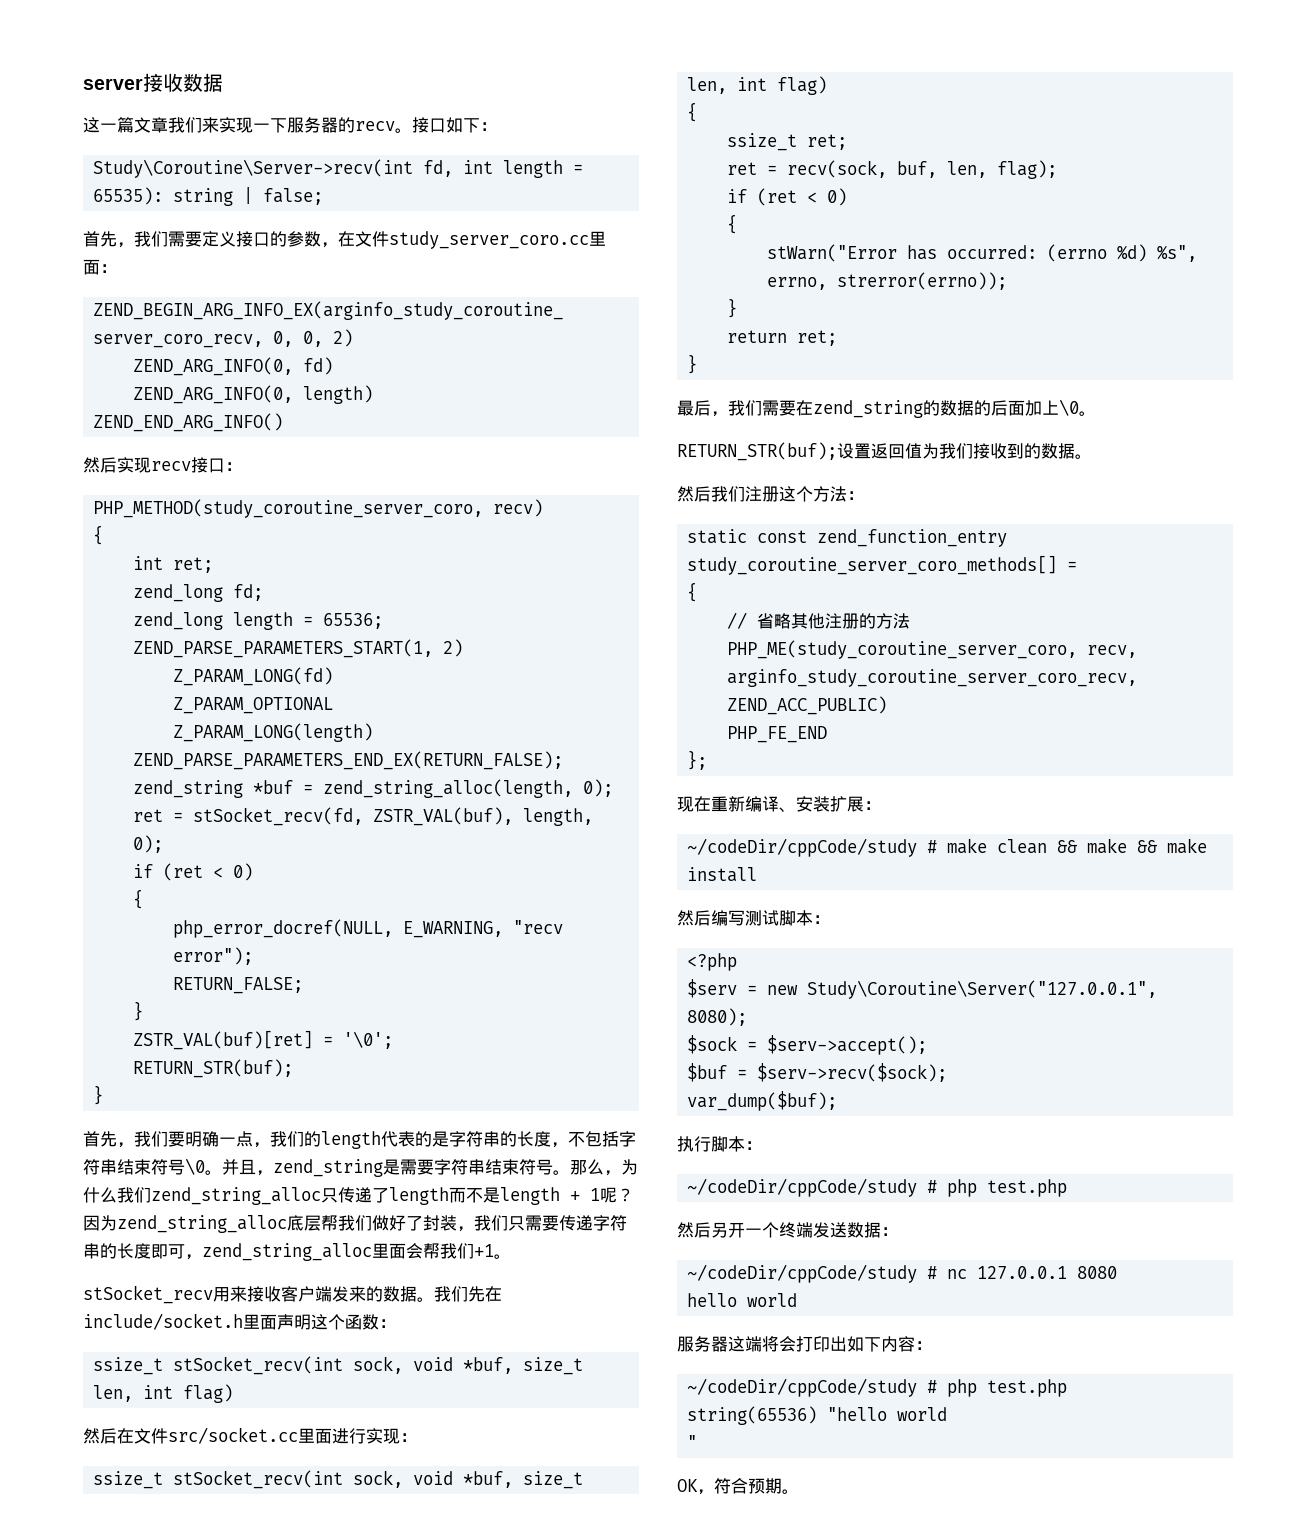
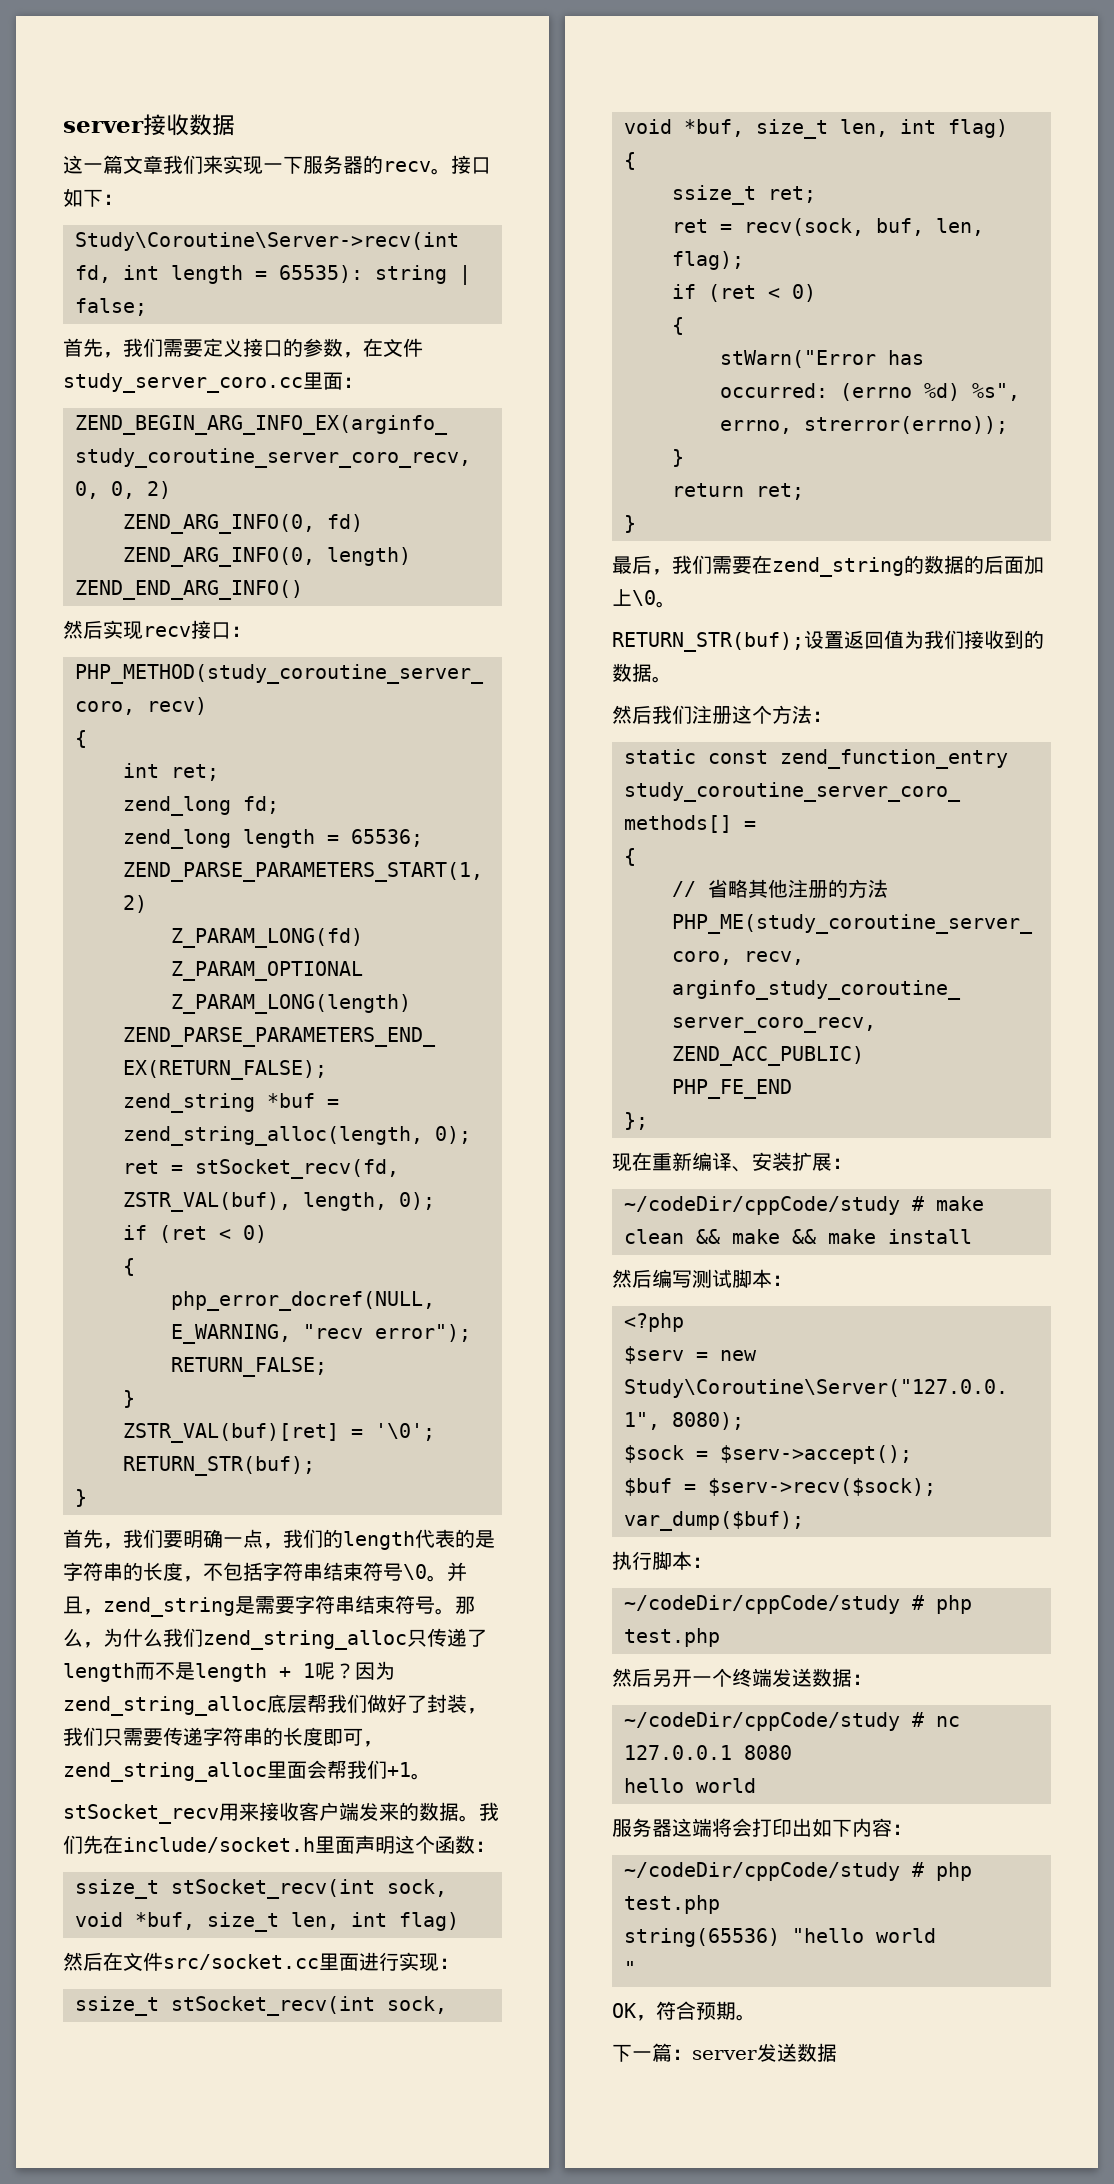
+ 下一篇：server发送数据

